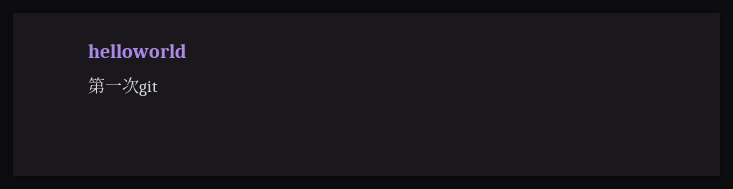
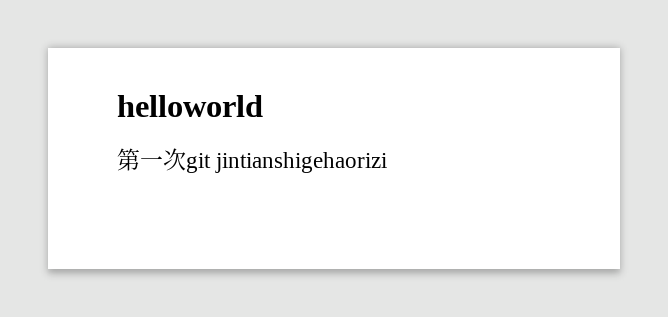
- 第一次git
+ 第一次git jintianshigehaorizi

